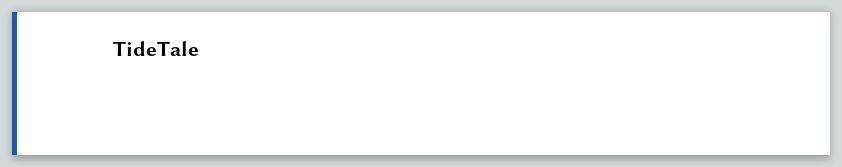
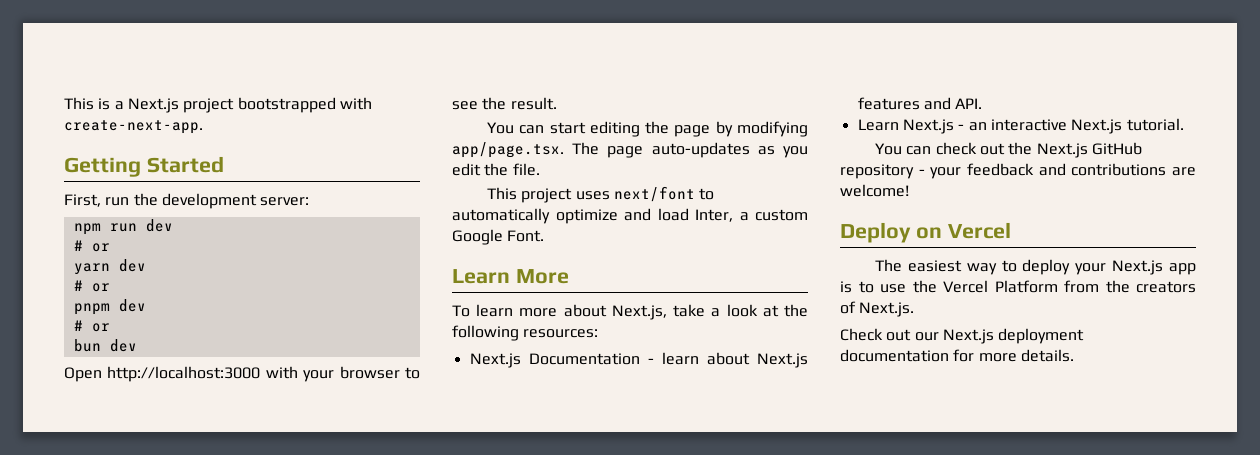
- TideTale
+ This is a Next.js project bootstrapped with create-next-app.
+ Getting Started
+ First, run the development server:
+ npm run dev
+ # or
+ yarn dev
+ # or
+ pnpm dev
+ # or
+ bun dev
+ Open http://localhost:3000 with your browser to see the result.
+ You can start editing the page by modifying app/page.tsx. The page auto-updates as you edit the file.
+ This project uses next/font to automatically optimize and load Inter, a custom Google Font.
+ Learn More
+ To learn more about Next.js, take a look at the following resources:
+ Next.js Documentation - learn about Next.js features and API.
+ Learn Next.js - an interactive Next.js tutorial.
+ You can check out the Next.js GitHub repository - your feedback and contributions are welcome!
+ Deploy on Vercel
+ The easiest way to deploy your Next.js app is to use the Vercel Platform from the creators of Next.js.
+ Check out our Next.js deployment documentation for more details.

